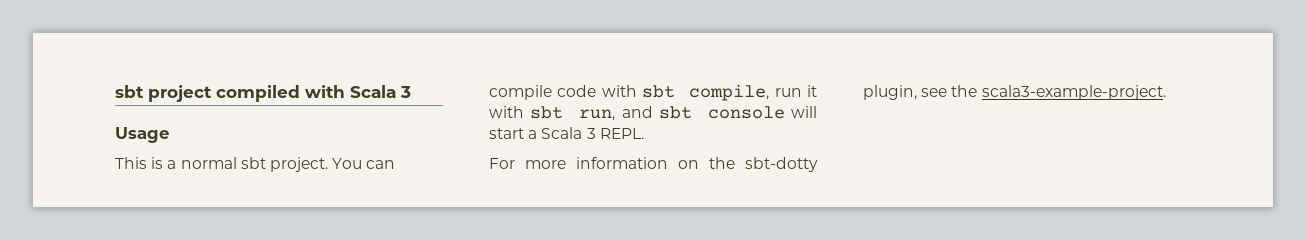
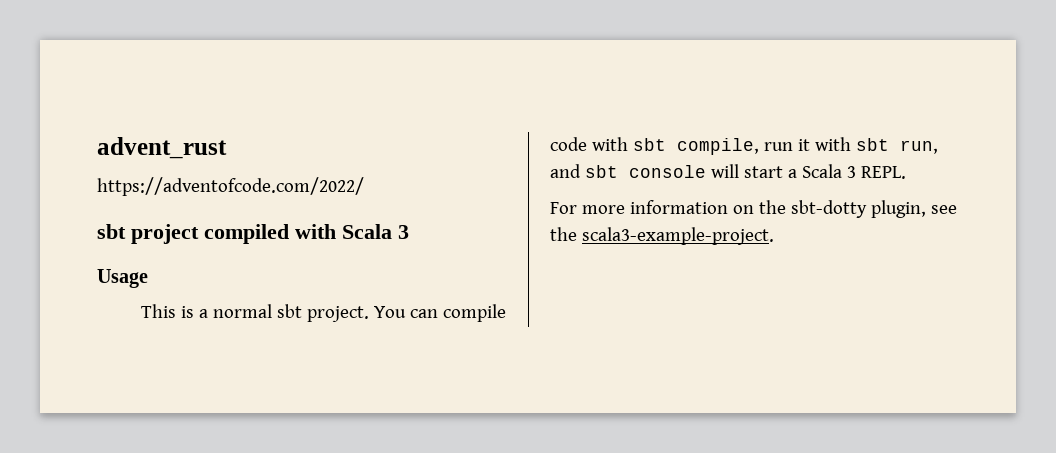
+ advent_rust
+ https://adventofcode.com/2022/

